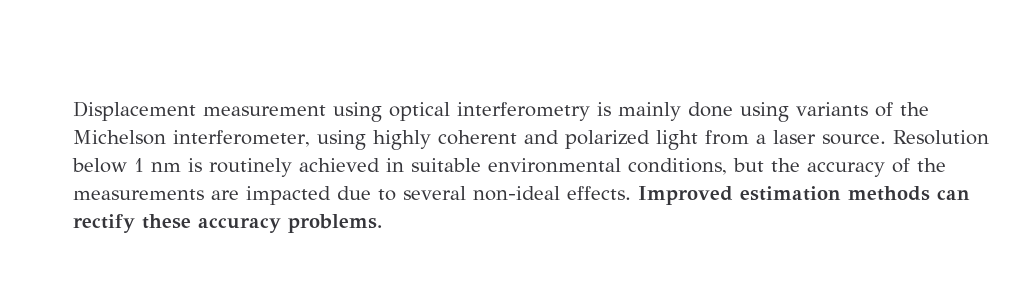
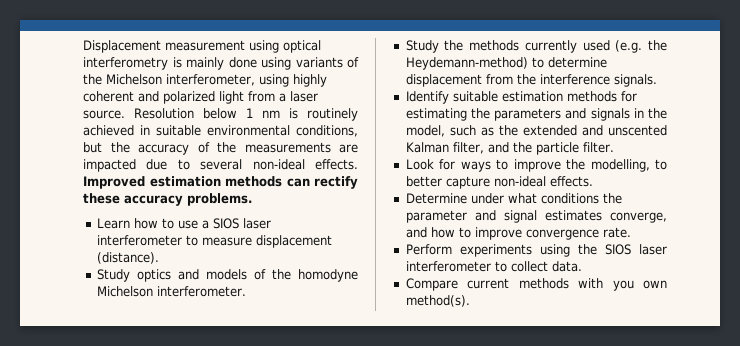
+ Learn how to use a SIOS laser interferometer to measure displacement (distance).
+ Study optics and models of the homodyne Michelson interferometer.
+ Study the methods currently used (e.g. the Heydemann-method) to determine displacement from the interference signals.
+ Identify suitable estimation methods for estimating the parameters and signals in the model, such as the extended and unscented Kalman filter, and the particle filter.
+ Look for ways to improve the modelling, to better capture non-ideal effects.
+ Determine under what conditions the parameter and signal estimates converge, and how to improve convergence rate.
+ Perform experiments using the SIOS laser interferometer to collect data.
+ Compare current methods with you own method(s).

